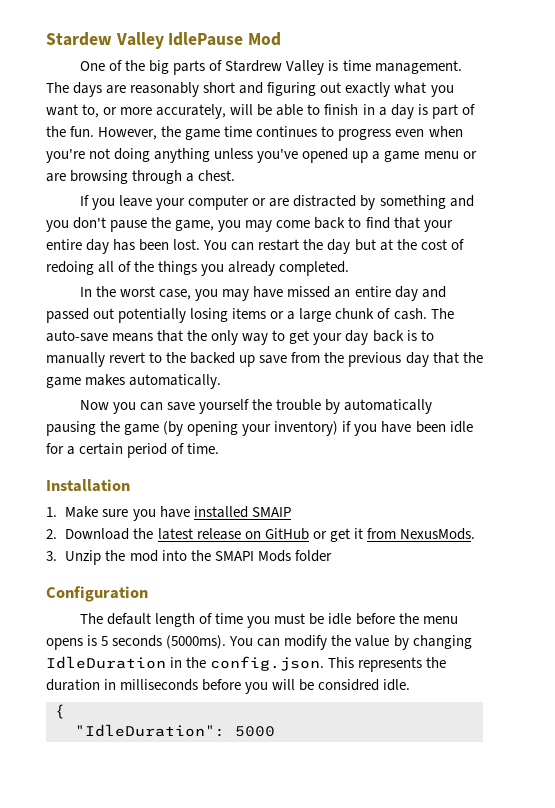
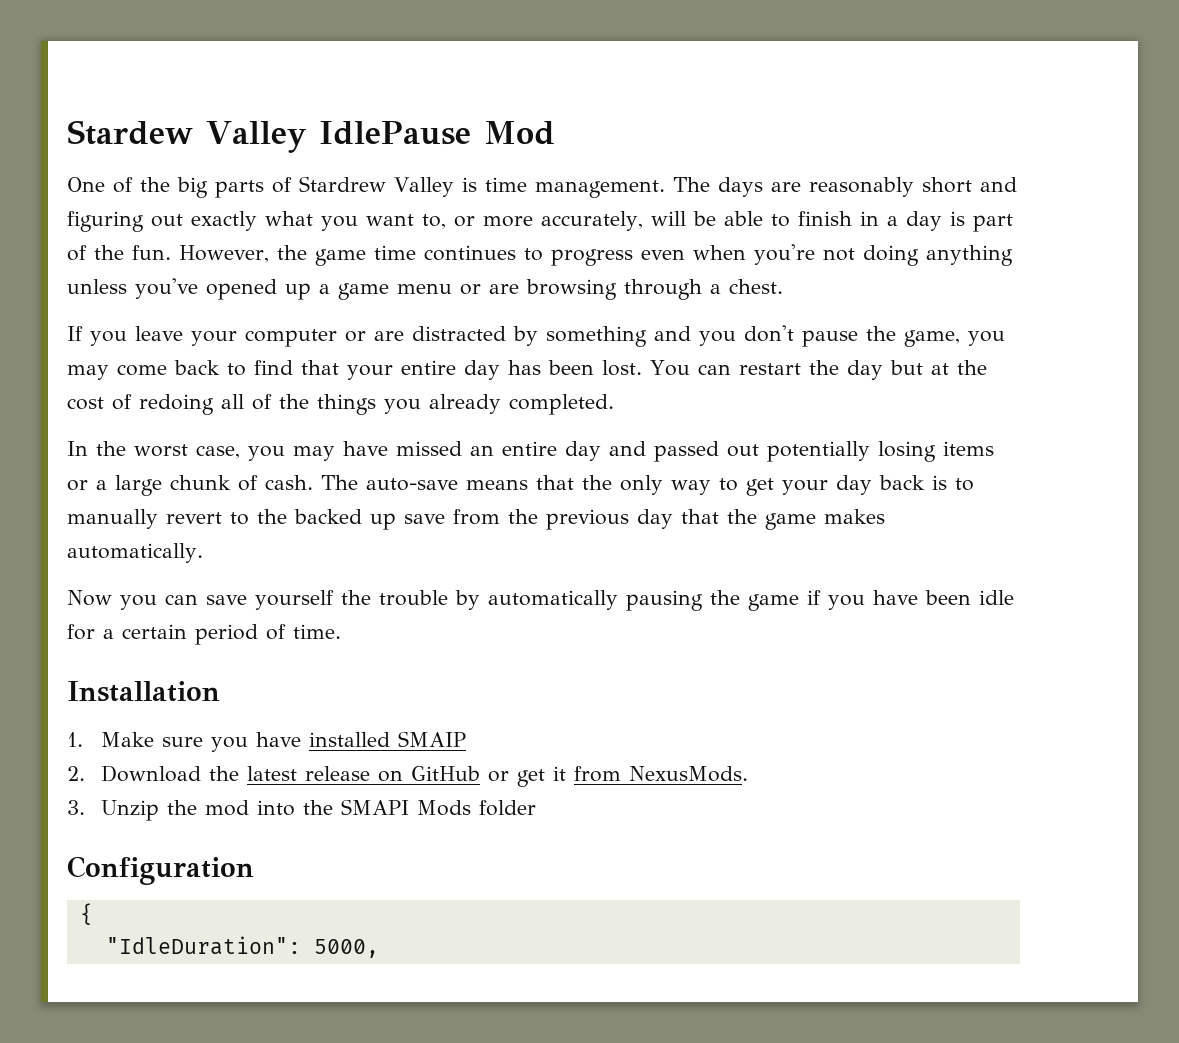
- Now you can save yourself the trouble by automatically pausing the game (by opening your inventory) if you have been idle for a certain period of time.
+ Now you can save yourself the trouble by automatically pausing the game if you have been idle for a certain period of time.
- The default length of time you must be idle before the menu opens is 5 seconds (5000ms). You can modify the value by changing IdleDuration in the config.json. This represents the duration in milliseconds before you will be considred idle.
- "IdleDuration": 5000
+ "IdleDuration": 5000,

